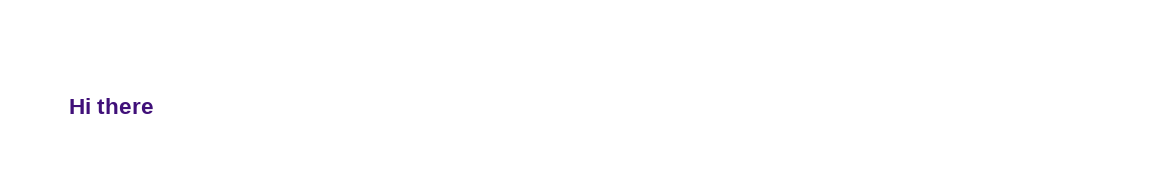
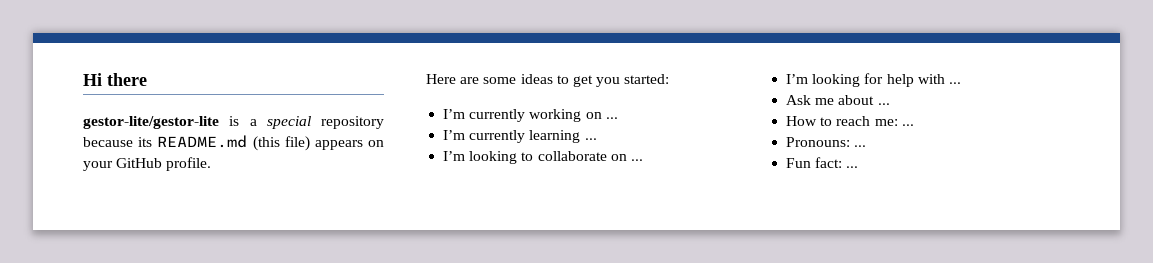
+ gestor-lite/gestor-lite is a special repository because its README.md (this file) appears on your GitHub profile.
+ Here are some ideas to get you started:
+ I’m currently working on ...
+ I’m currently learning ...
+ I’m looking to collaborate on ...
+ I’m looking for help with ...
+ Ask me about ...
+ How to reach me: ...
+ Pronouns: ...
+ Fun fact: ...

